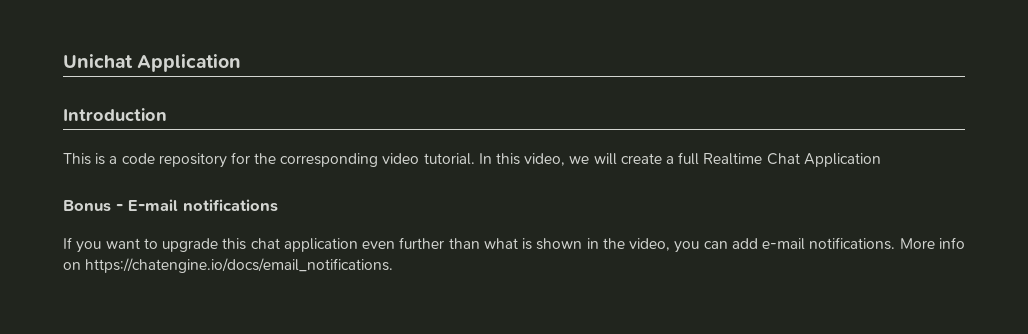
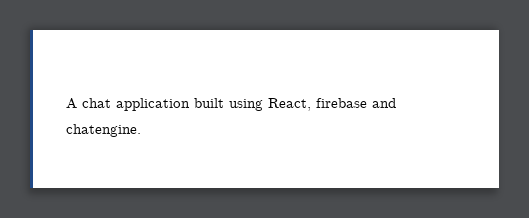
- Unichat Application
- Introduction
- This is a code repository for the corresponding video tutorial. In this video, we will create a full Realtime Chat Application
- Bonus - E-mail notifications
- If you want to upgrade this chat application even further than what is shown in the video, you can add e-mail notifications. More info on https://chatengine.io/docs/email_notifications.
+ A chat application built using React, firebase and chatengine.

